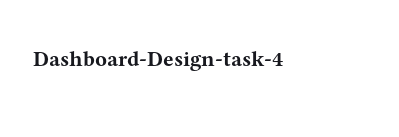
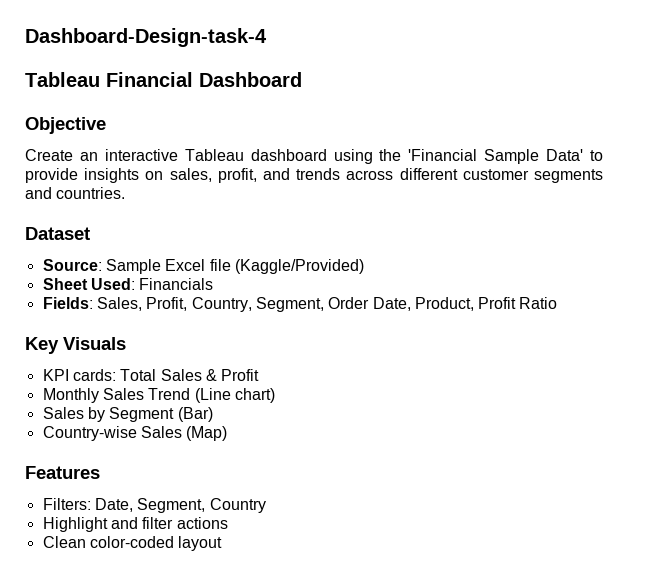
+ Tableau Financial Dashboard
+ Objective
+ Create an interactive Tableau dashboard using the 'Financial Sample Data' to provide insights on sales, profit, and trends across different customer segments and countries.
+ Dataset
+ Source: Sample Excel file (Kaggle/Provided)
+ Sheet Used: Financials
+ Fields: Sales, Profit, Country, Segment, Order Date, Product, Profit Ratio
+ Key Visuals
+ KPI cards: Total Sales & Profit
+ Monthly Sales Trend (Line chart)
+ Sales by Segment (Bar)
+ Country-wise Sales (Map)
+ Features
+ Filters: Date, Segment, Country
+ Highlight and filter actions
+ Clean color-coded layout

